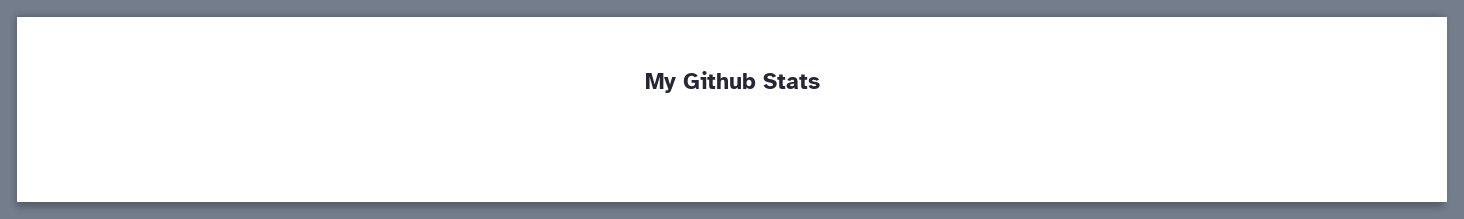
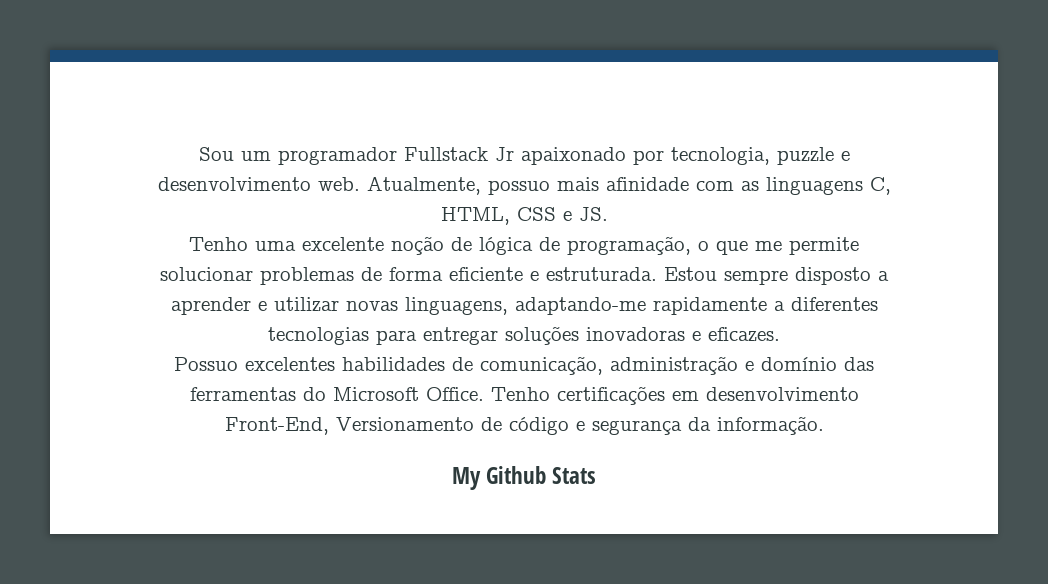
+ Sou um programador Fullstack Jr apaixonado por tecnologia, puzzle e desenvolvimento web. Atualmente, possuo mais afinidade com as linguagens C, HTML, CSS e JS.
+ Tenho uma excelente noção de lógica de programação, o que me permite solucionar problemas de forma eficiente e estruturada. Estou sempre disposto a aprender e utilizar novas linguagens, adaptando-me rapidamente a diferentes tecnologias para entregar soluções inovadoras e eficazes.
+ Possuo excelentes habilidades de comunicação, administração e domínio das ferramentas do Microsoft Office. Tenho certificações em desenvolvimento Front-End, Versionamento de código e segurança da informação.

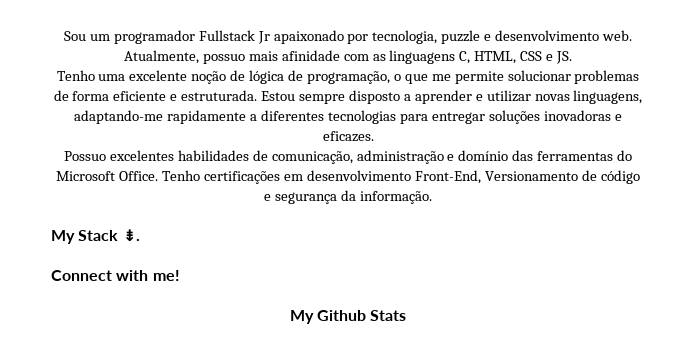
+ My Stack ⇟.
+ Connect with me!

